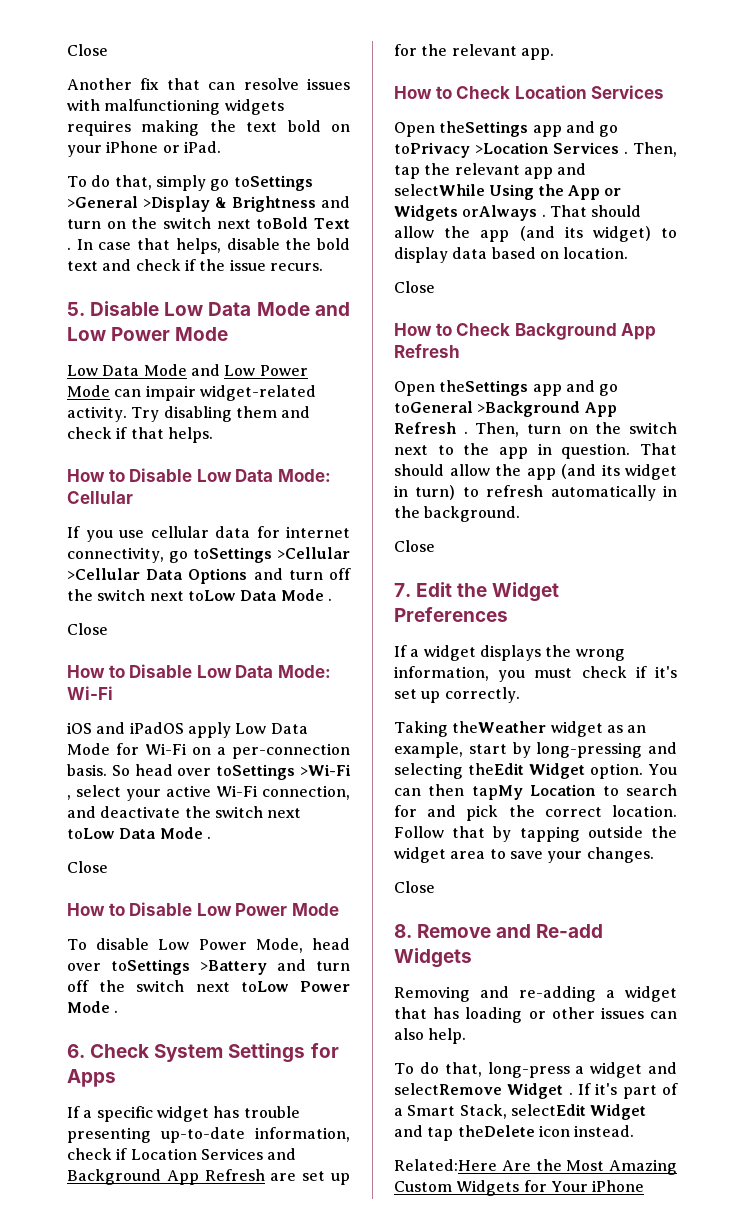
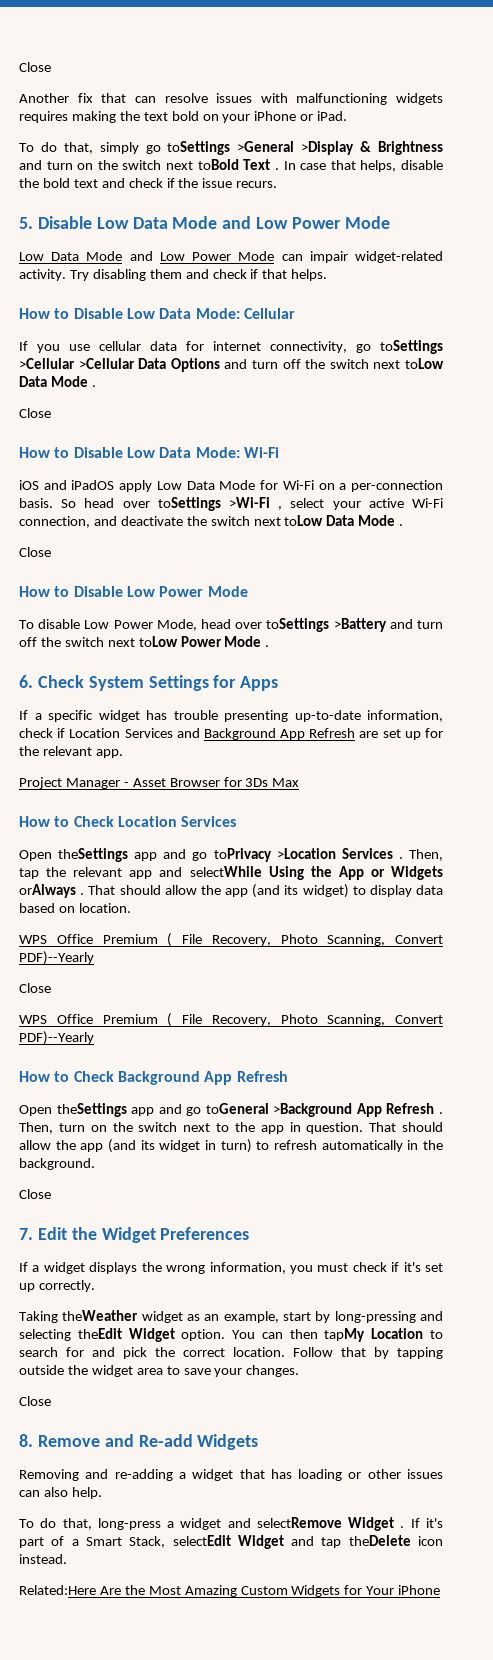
+ Project Manager - Asset Browser for 3Ds Max
  That should allow the app (and its widget) to display data based on location.
+ WPS Office Premium ( File Recovery, Photo Scanning, Convert PDF)--Yearly
  Close
+ WPS Office Premium ( File Recovery, Photo Scanning, Convert PDF)--Yearly

